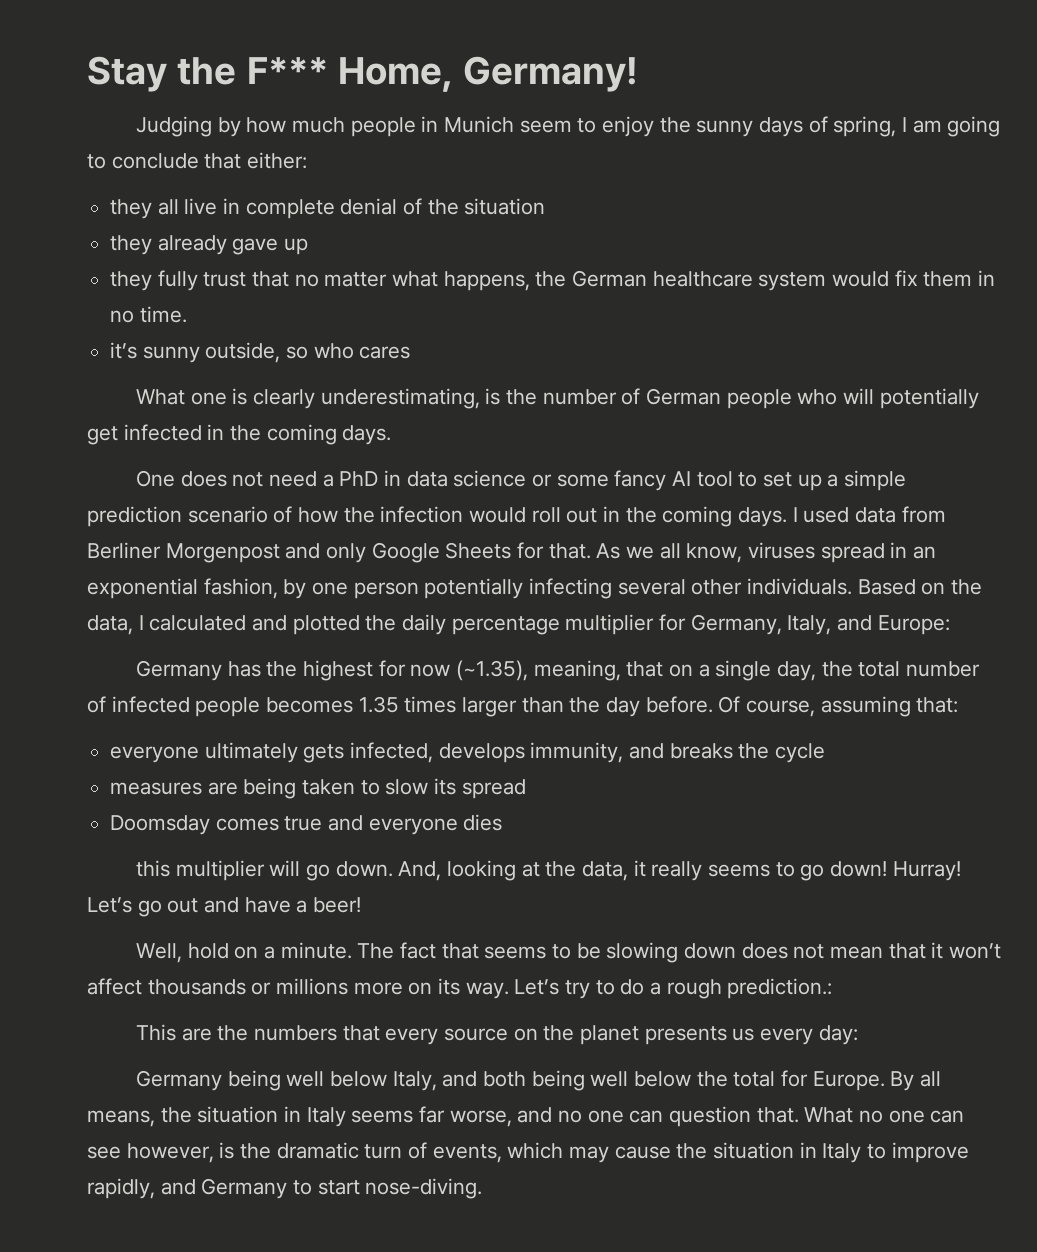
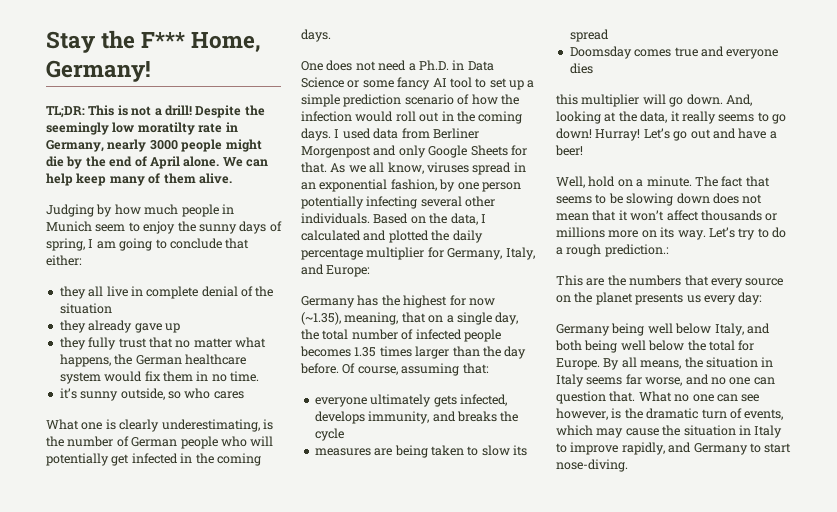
+ TL;DR: This is not a drill! Despite the seemingly low moratilty rate in Germany, nearly 3000 people might die by the end of April alone. We can help keep many of them alive.
- One does not need a PhD in data science or some fancy AI tool to set up a simple prediction scenario of how the infection would roll out in the coming days.
+ One does not need a Ph.D. in Data Science or some fancy AI tool to set up a simple prediction scenario of how the infection would roll out in the coming days.

